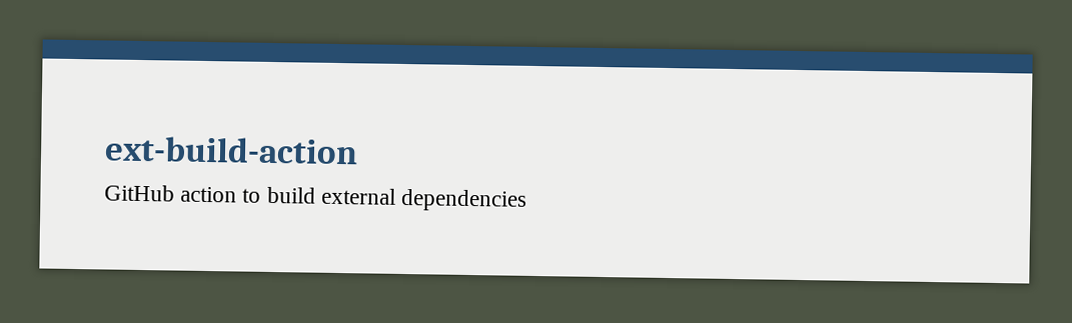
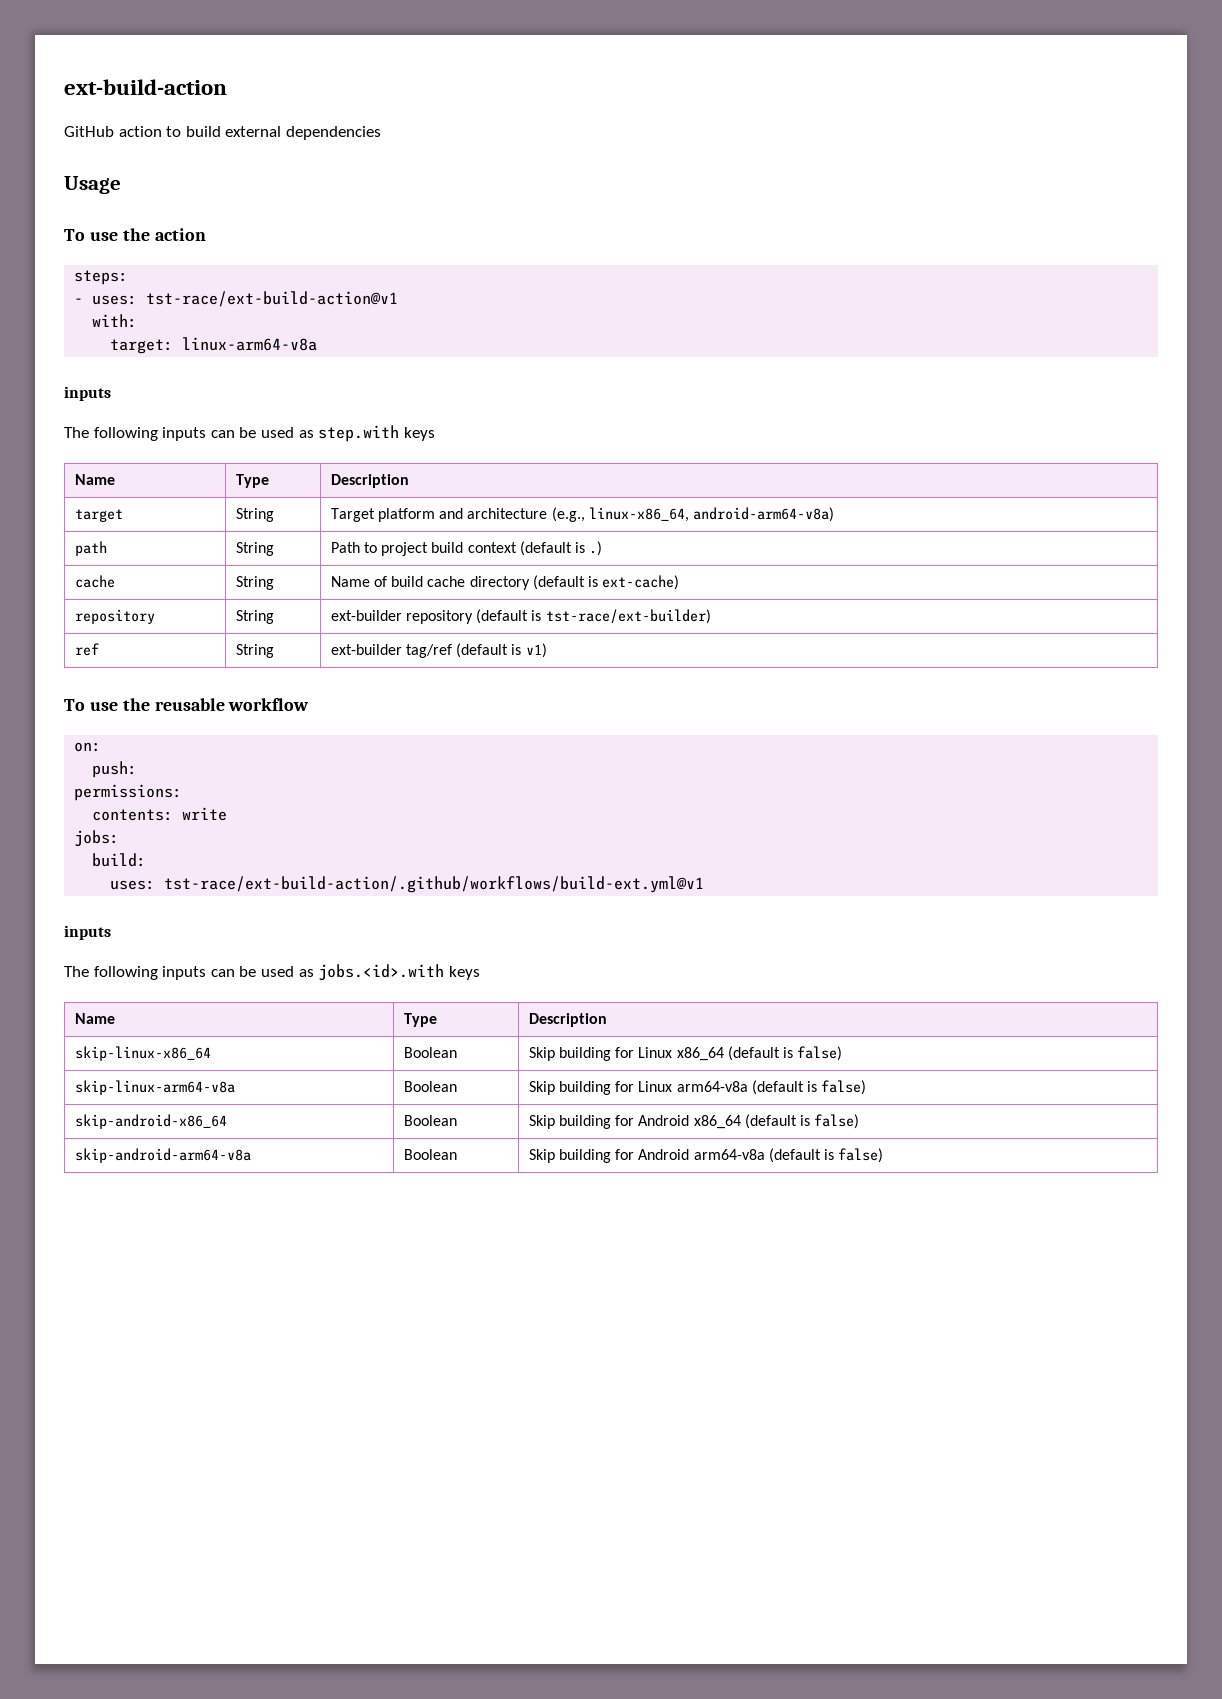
+ Usage
+ To use the action
+ steps:
+ - uses: tst-race/ext-build-action@v1
+ with:
+ target: linux-arm64-v8a
+ inputs
+ The following inputs can be used as step.with keys
+ Name | Type | Description
+ target | String | Target platform and architecture (e.g., linux-x86_64, android-arm64-v8a)
+ path | String | Path to project build context (default is .)
+ cache | String | Name of build cache directory (default is ext-cache)
+ repository | String | ext-builder repository (default is tst-race/ext-builder)
+ ref | String | ext-builder tag/ref (default is v1)
+ To use the reusable workflow
+ on:
+ push:
+ permissions:
+ contents: write
+ jobs:
+ build:
+ uses: tst-race/ext-build-action/.github/workflows/build-ext.yml@v1
+ inputs
+ The following inputs can be used as jobs.<id>.with keys
+ Name | Type | Description
+ skip-linux-x86_64 | Boolean | Skip building for Linux x86_64 (default is false)
+ skip-linux-arm64-v8a | Boolean | Skip building for Linux arm64-v8a (default is false)
+ skip-android-x86_64 | Boolean | Skip building for Android x86_64 (default is false)
+ skip-android-arm64-v8a | Boolean | Skip building for Android arm64-v8a (default is false)

